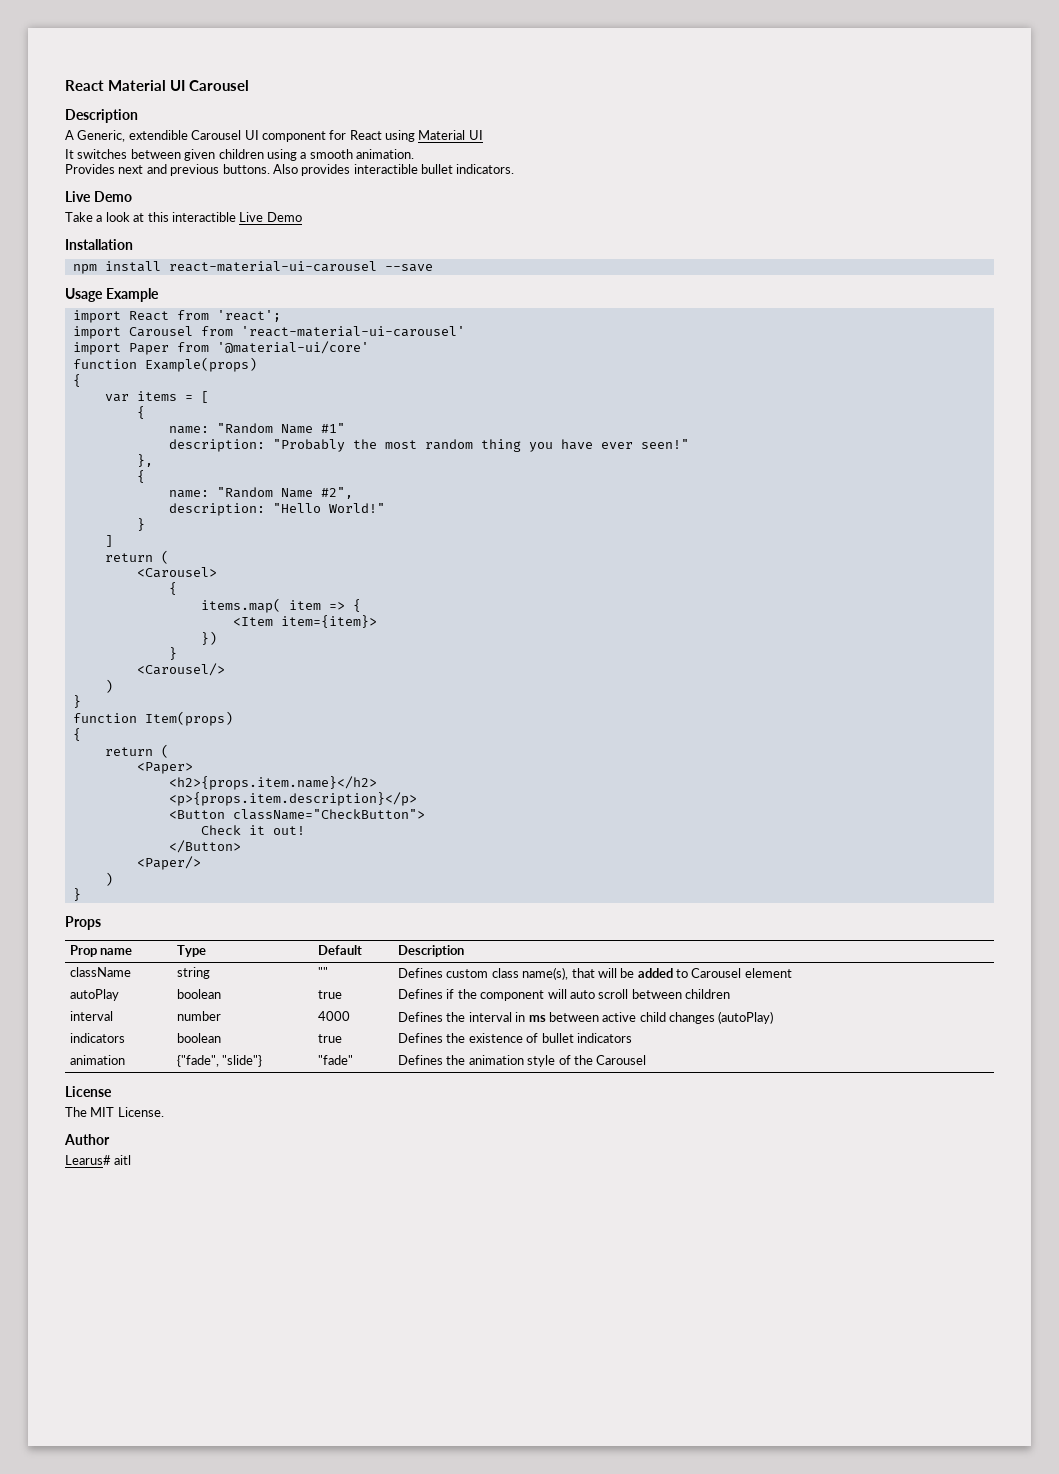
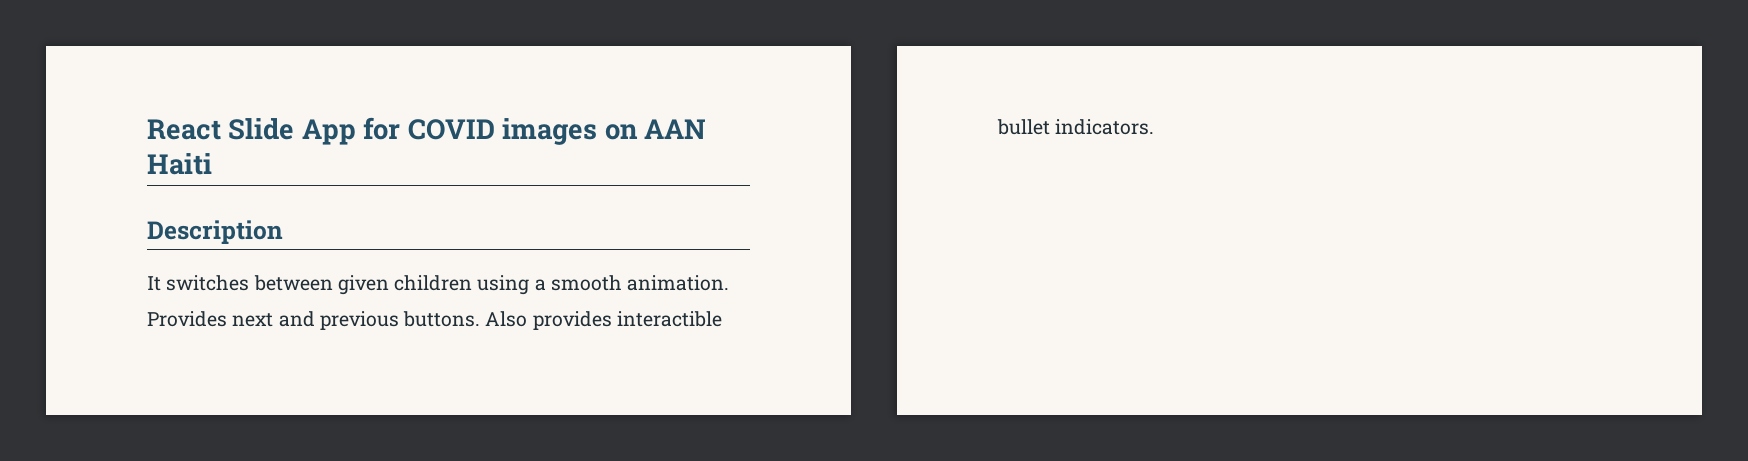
- React Material UI Carousel
+ React Slide App for COVID images on AAN Haiti
  Description
- A Generic, extendible Carousel UI component for React using Material UI
  Also provides interactible bullet indicators.
- Live Demo
- Take a look at this interactible Live Demo
- Installation
- npm install react-material-ui-carousel --save
- Usage Example
- import React from 'react';
- import Carousel from 'react-material-ui-carousel'
- import Paper from '@material-ui/core'
- function Example(props)
- {
- var items = [
- {
- name: "Random Name #1"
- description: "Probably the most random thing you have ever seen!"
- },
- {
- name: "Random Name #2",
- description: "Hello World!"
- }
- ]
- return (
- <Carousel>
- {
- items.map( item => {
- <Item item={item}>
- })
- }
- <Carousel/>
- )
- }
- function Item(props)
- {
- return (
- <Paper>
- <h2>{props.item.name}</h2>
- <p>{props.item.description}</p>
- <Button className="CheckButton">
- Check it out!
- </Button>
- <Paper/>
- )
- }
- Props
- Prop name | Type | Default | Description
- className | string | "" | Defines custom class name(s), that will be added to Carousel element
- autoPlay | boolean | true | Defines if the component will auto scroll between children
- interval | number | 4000 | Defines the interval in ms between active child changes (autoPlay)
- indicators | boolean | true | Defines the existence of bullet indicators
- animation | {"fade", "slide"} | "fade" | Defines the animation style of the Carousel
- License
- The MIT License.
- Author
- Learus# aitl

